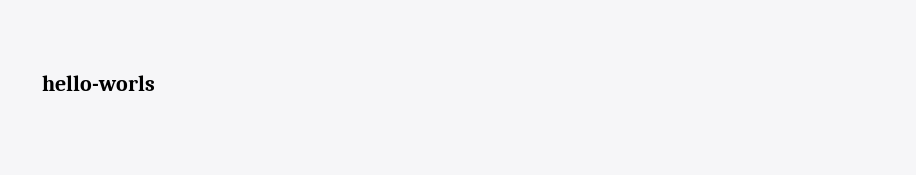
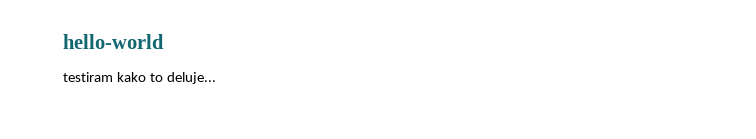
- hello-worls
+ hello-world
+ testiram kako to deluje...

